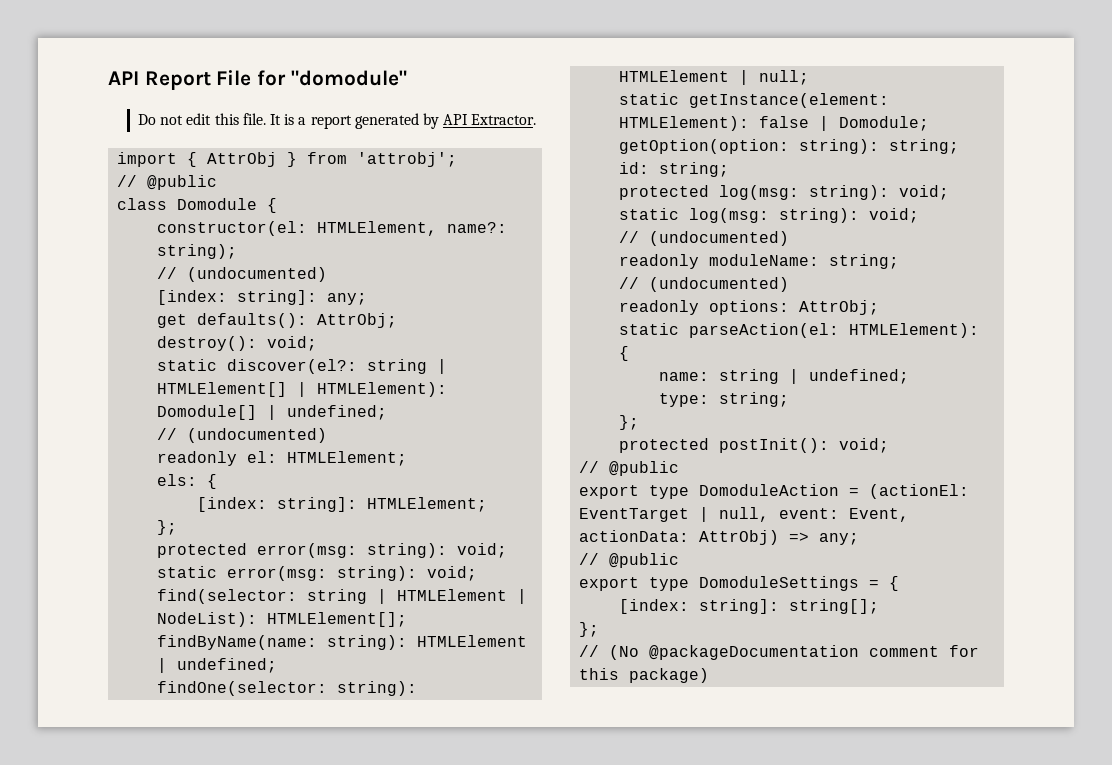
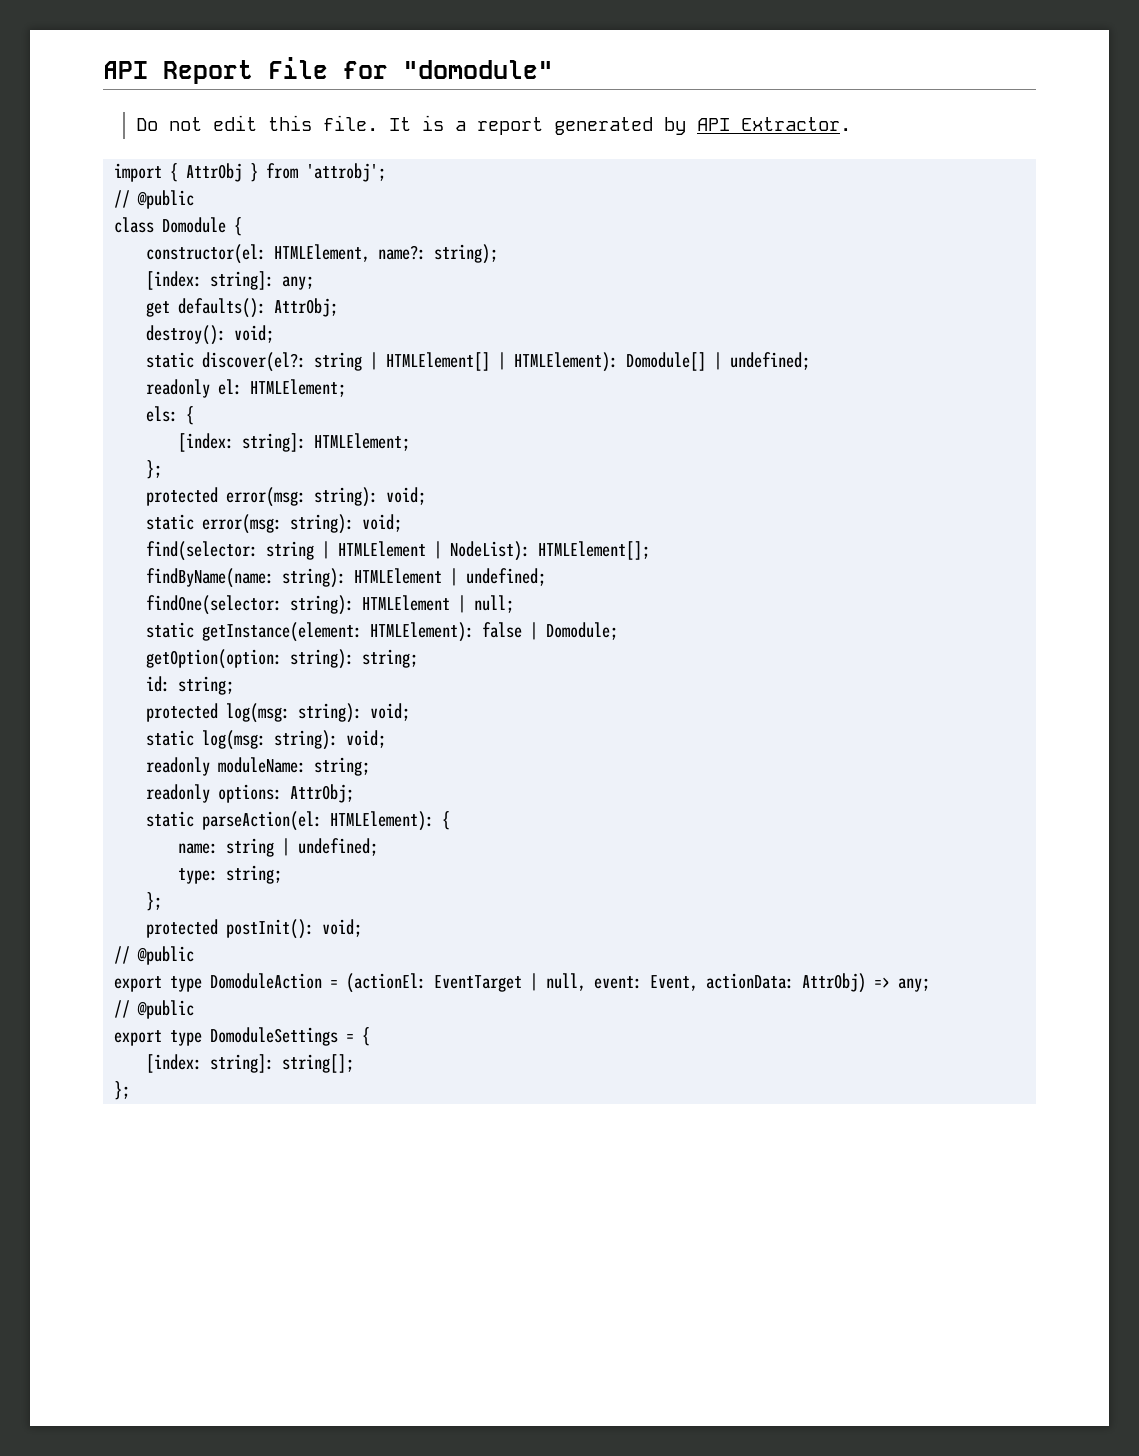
  constructor(el: HTMLElement, name?: string);
- // (undocumented)
  static discover(el?: string | HTMLElement[] | HTMLElement): Domodule[] | undefined;
- // (undocumented)
  static log(msg: string): void;
- // (undocumented)
  readonly moduleName: string;
- // (undocumented)
- // (No @packageDocumentation comment for this package)

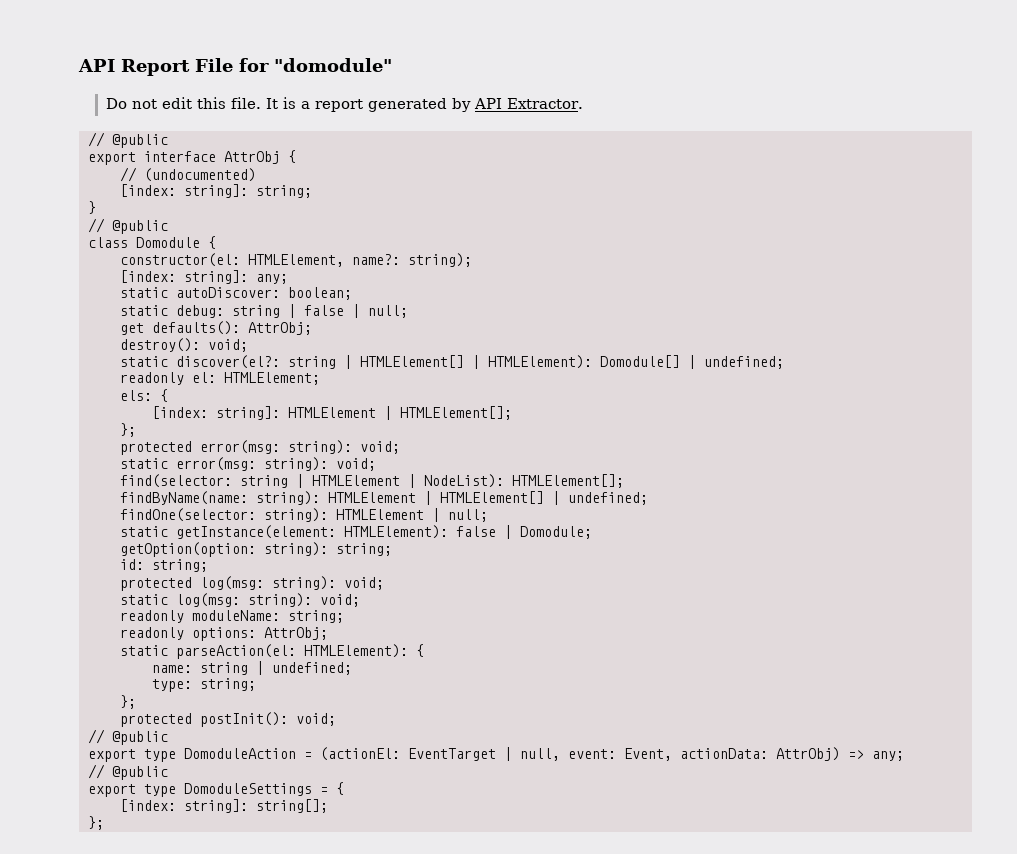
  It is a report generated by API Extractor.
- import { AttrObj } from 'attrobj';
+ // @public
+ export interface AttrObj {
+ // (undocumented)
+ [index: string]: string;
+ }
+ static autoDiscover: boolean;
+ static debug: string | false | null;
- [index: string]: HTMLElement;
+ [index: string]: HTMLElement | HTMLElement[];
- findByName(name: string): HTMLElement | undefined;
+ findByName(name: string): HTMLElement | HTMLElement[] | undefined;

